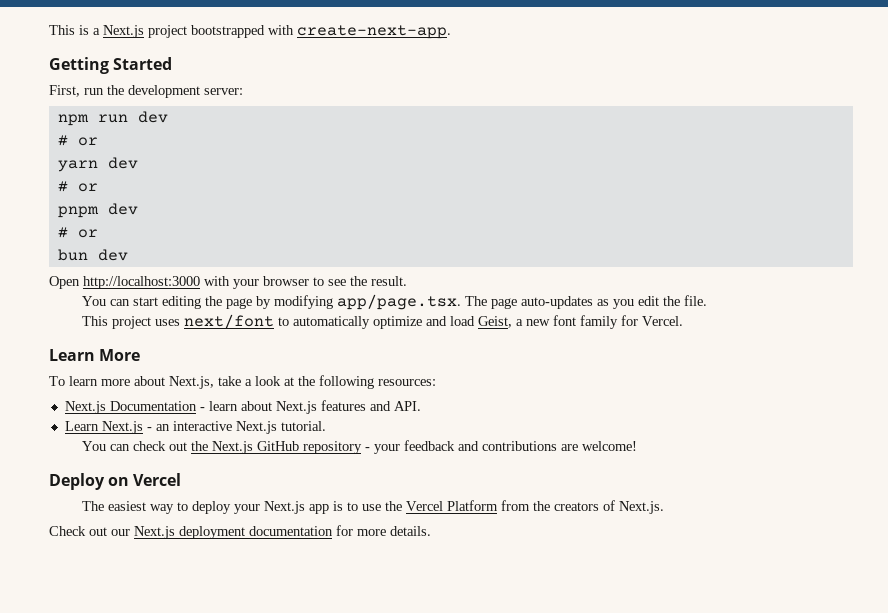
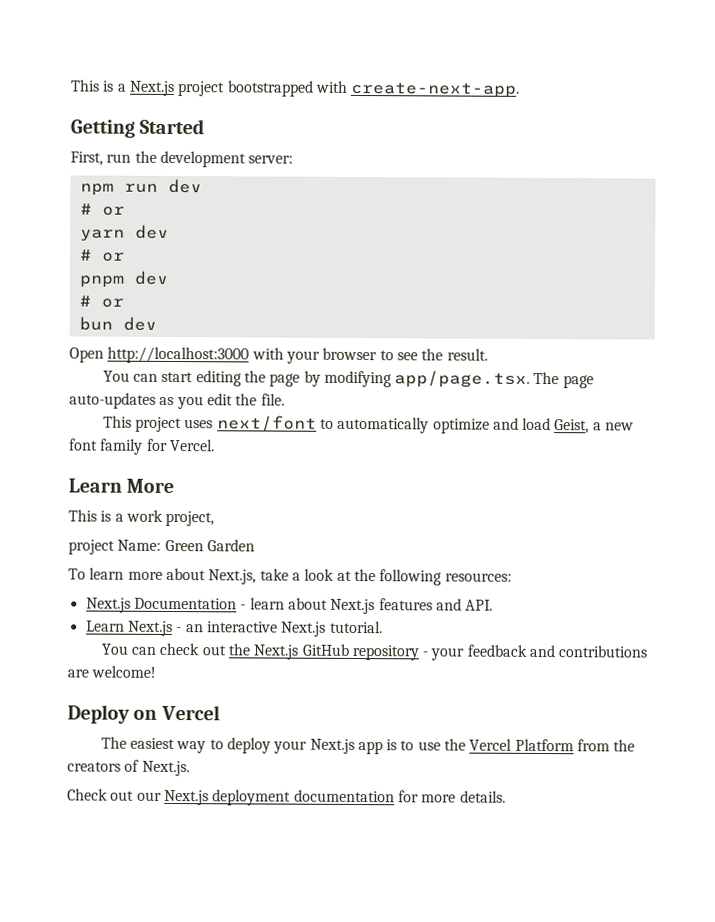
+ This is a work project,
+ project Name: Green Garden

